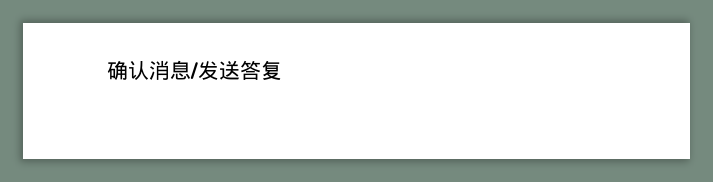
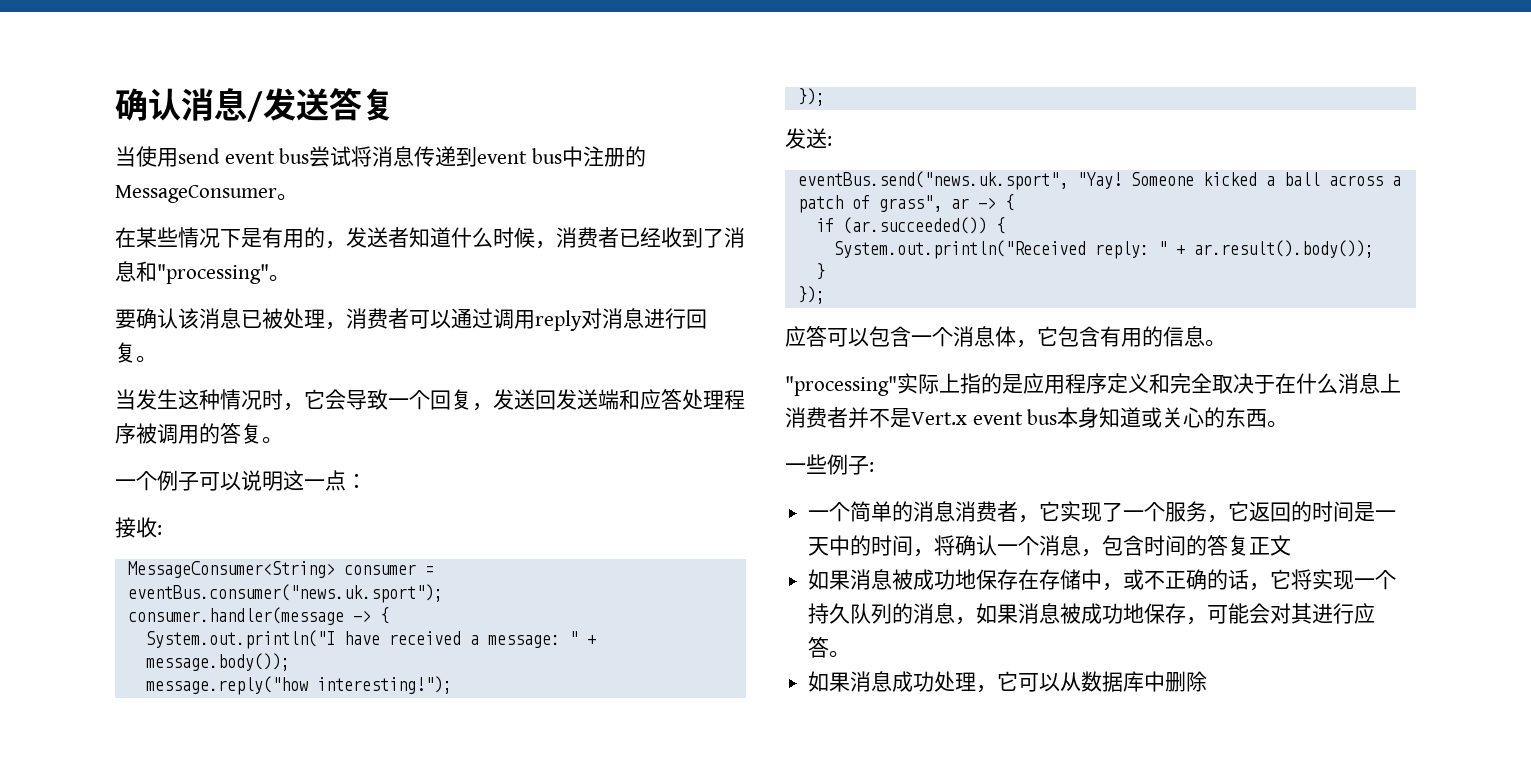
+ 当使用send event bus尝试将消息传递到event bus中注册的MessageConsumer。
+ 在某些情况下是有用的，发送者知道什么时候，消费者已经收到了消息和"processing"。
+ 要确认该消息已被处理，消费者可以通过调用reply对消息进行回复。
+ 当发生这种情况时，它会导致一个回复，发送回发送端和应答处理程序被调用的答复。
+ 一个例子可以说明这一点：
+ 接收:
+ MessageConsumer<String> consumer = eventBus.consumer("news.uk.sport");
+ consumer.handler(message -> {
+ System.out.println("I have received a message: " + message.body());
+ message.reply("how interesting!");
+ });
+ 发送:
+ eventBus.send("news.uk.sport", "Yay! Someone kicked a ball across a patch of grass", ar -> {
+ if (ar.succeeded()) {
+ System.out.println("Received reply: " + ar.result().body());
+ }
+ });
+ 应答可以包含一个消息体，它包含有用的信息。
+ "processing"实际上指的是应用程序定义和完全取决于在什么消息上消费者并不是Vert.x event bus本身知道或关心的东西。
+ 一些例子:
+ 一个简单的消息消费者，它实现了一个服务，它返回的时间是一天中的时间，将确认一个消息，包含时间的答复正文
+ 如果消息被成功地保存在存储中，或不正确的话，它将实现一个持久队列的消息，如果消息被成功地保存，可能会对其进行应答。
+ 如果消息成功处理，它可以从数据库中删除

